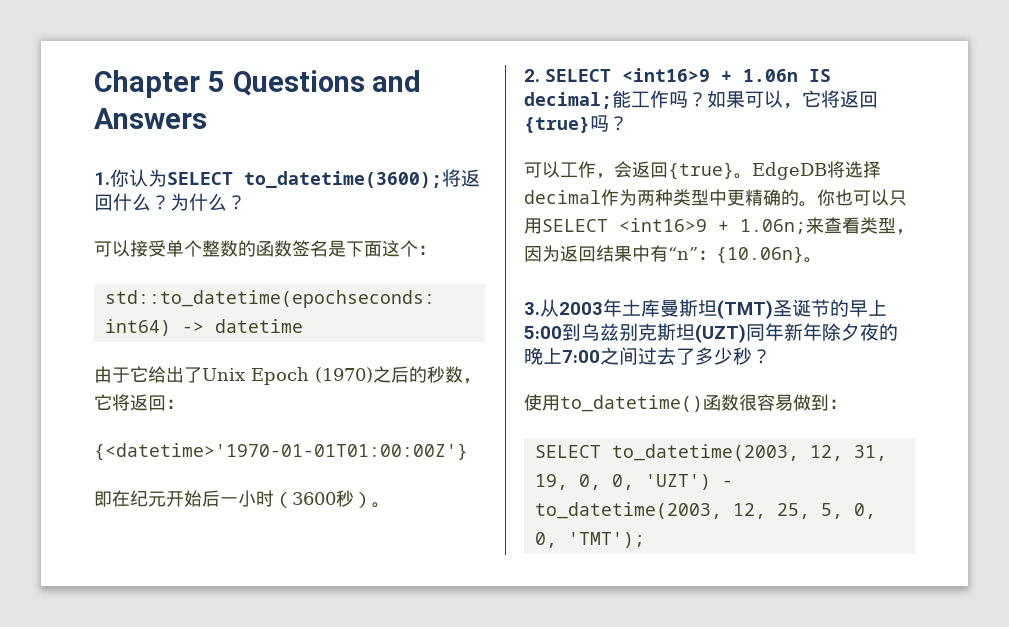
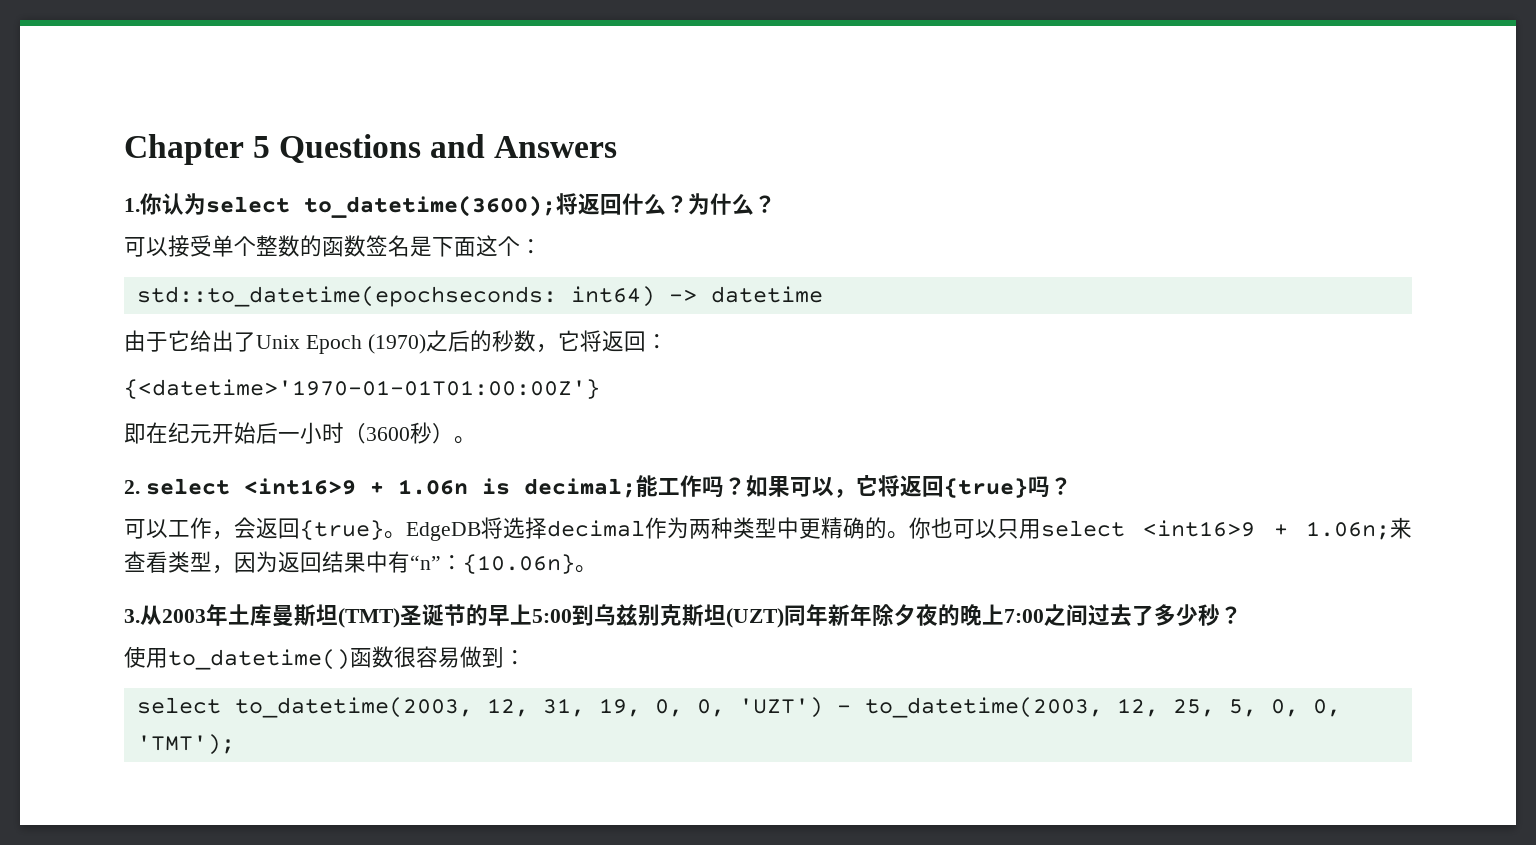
- 1.你认为SELECT to_datetime(3600);将返回什么？
+ 1.你认为select to_datetime(3600);将返回什么？
- 2. SELECT <int16>9 + 1.06n IS decimal;能工作吗？
+ 2. select <int16>9 + 1.06n is decimal;能工作吗？
- 你也可以只用SELECT <int16>9 + 1.06n;来查看类型，因为返回结果中有“n”：{10.06n}。
+ 你也可以只用select <int16>9 + 1.06n;来查看类型，因为返回结果中有“n”：{10.06n}。
- SELECT to_datetime(2003, 12, 31, 19, 0, 0, 'UZT') - to_datetime(2003, 12, 25, 5, 0, 0, 'TMT');
+ select to_datetime(2003, 12, 31, 19, 0, 0, 'UZT') - to_datetime(2003, 12, 25, 5, 0, 0, 'TMT');

